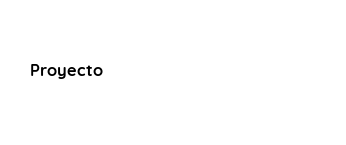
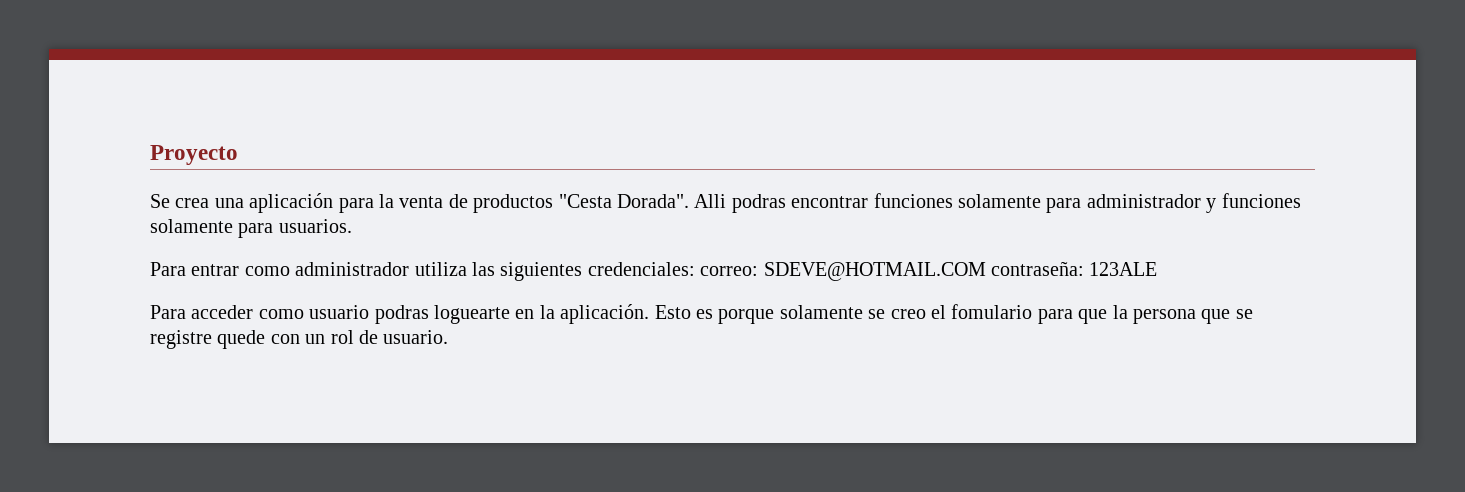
+ Se crea una aplicación para la venta de productos "Cesta Dorada". Alli podras encontrar funciones solamente para administrador y funciones solamente para usuarios.
+ Para entrar como administrador utiliza las siguientes credenciales: correo: SDEVE@HOTMAIL.COM contraseña: 123ALE
+ Para acceder como usuario podras loguearte en la aplicación. Esto es porque solamente se creo el fomulario para que la persona que se registre quede con un rol de usuario.

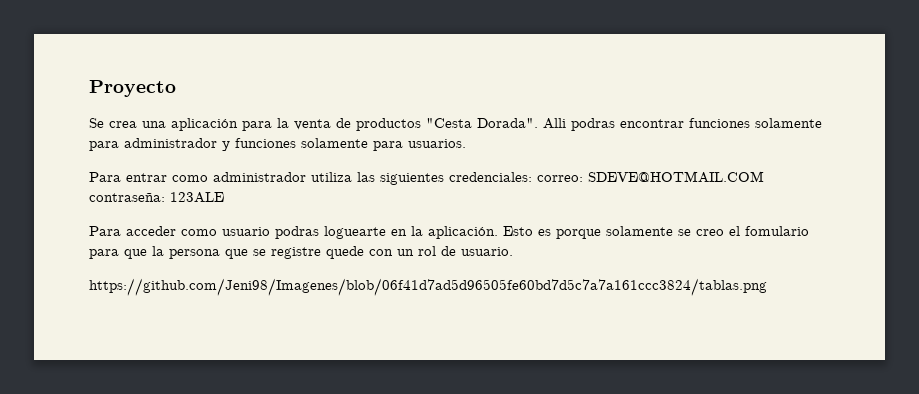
+ https://github.com/Jeni98/Imagenes/blob/06f41d7ad5d96505fe60bd7d5c7a7a161ccc3824/tablas.png

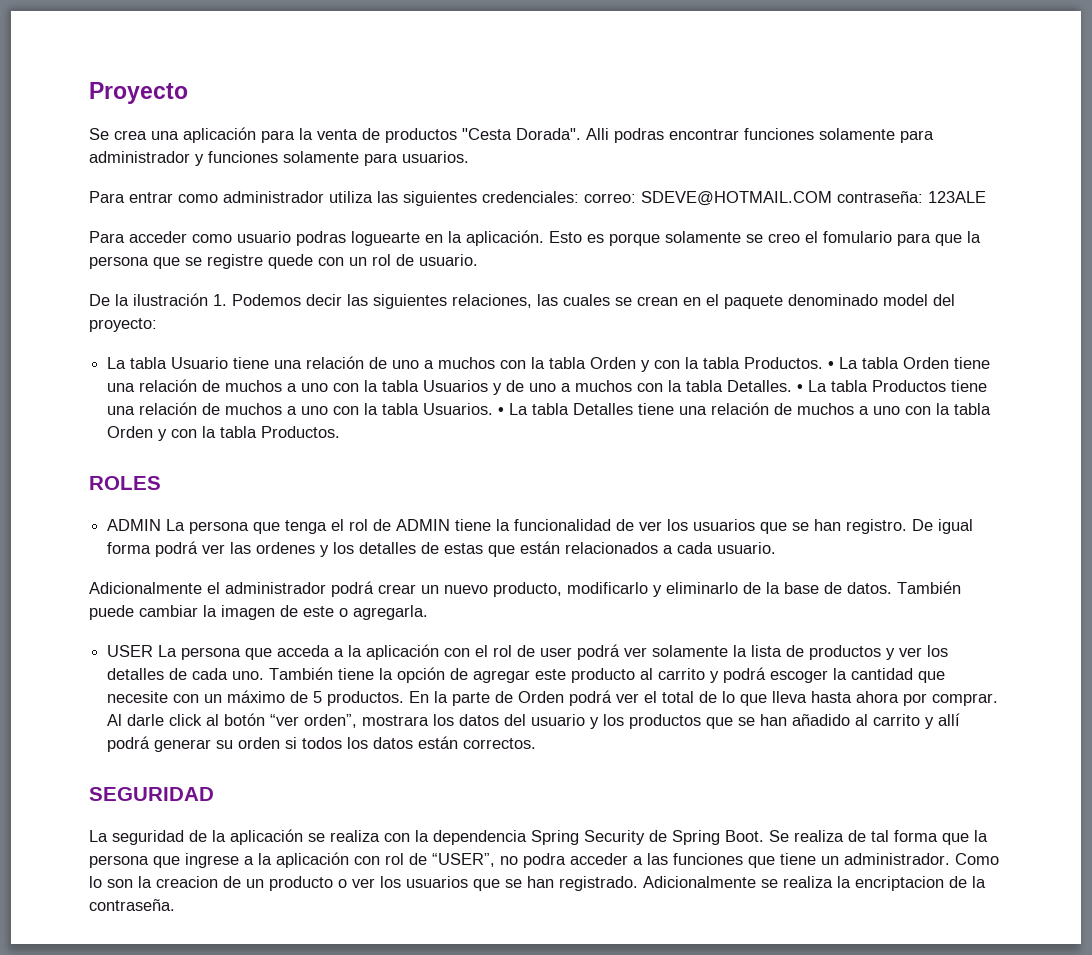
- https://github.com/Jeni98/Imagenes/blob/06f41d7ad5d96505fe60bd7d5c7a7a161ccc3824/tablas.png
+ De la ilustración 1. Podemos decir las siguientes relaciones, las cuales se crean en el paquete denominado model del proyecto:
+ La tabla Usuario tiene una relación de uno a muchos con la tabla Orden y con la tabla Productos. • La tabla Orden tiene una relación de muchos a uno con la tabla Usuarios y de uno a muchos con la tabla Detalles. • La tabla Productos tiene una relación de muchos a uno con la tabla Usuarios. • La tabla Detalles tiene una relación de muchos a uno con la tabla Orden y con la tabla Productos.
+ ROLES
+ ADMIN La persona que tenga el rol de ADMIN tiene la funcionalidad de ver los usuarios que se han registro. De igual forma podrá ver las ordenes y los detalles de estas que están relacionados a cada usuario.
+ Adicionalmente el administrador podrá crear un nuevo producto, modificarlo y eliminarlo de la base de datos. También puede cambiar la imagen de este o agregarla.
+ USER La persona que acceda a la aplicación con el rol de user podrá ver solamente la lista de productos y ver los detalles de cada uno. También tiene la opción de agregar este producto al carrito y podrá escoger la cantidad que necesite con un máximo de 5 productos. En la parte de Orden podrá ver el total de lo que lleva hasta ahora por comprar. Al darle click al botón “ver orden”, mostrara los datos del usuario y los productos que se han añadido al carrito y allí podrá generar su orden si todos los datos están correctos.
+ SEGURIDAD
+ La seguridad de la aplicación se realiza con la dependencia Spring Security de Spring Boot. Se realiza de tal forma que la persona que ingrese a la aplicación con rol de “USER”, no podra acceder a las funciones que tiene un administrador. Como lo son la creacion de un producto o ver los usuarios que se han registrado. Adicionalmente se realiza la encriptacion de la contraseña.

